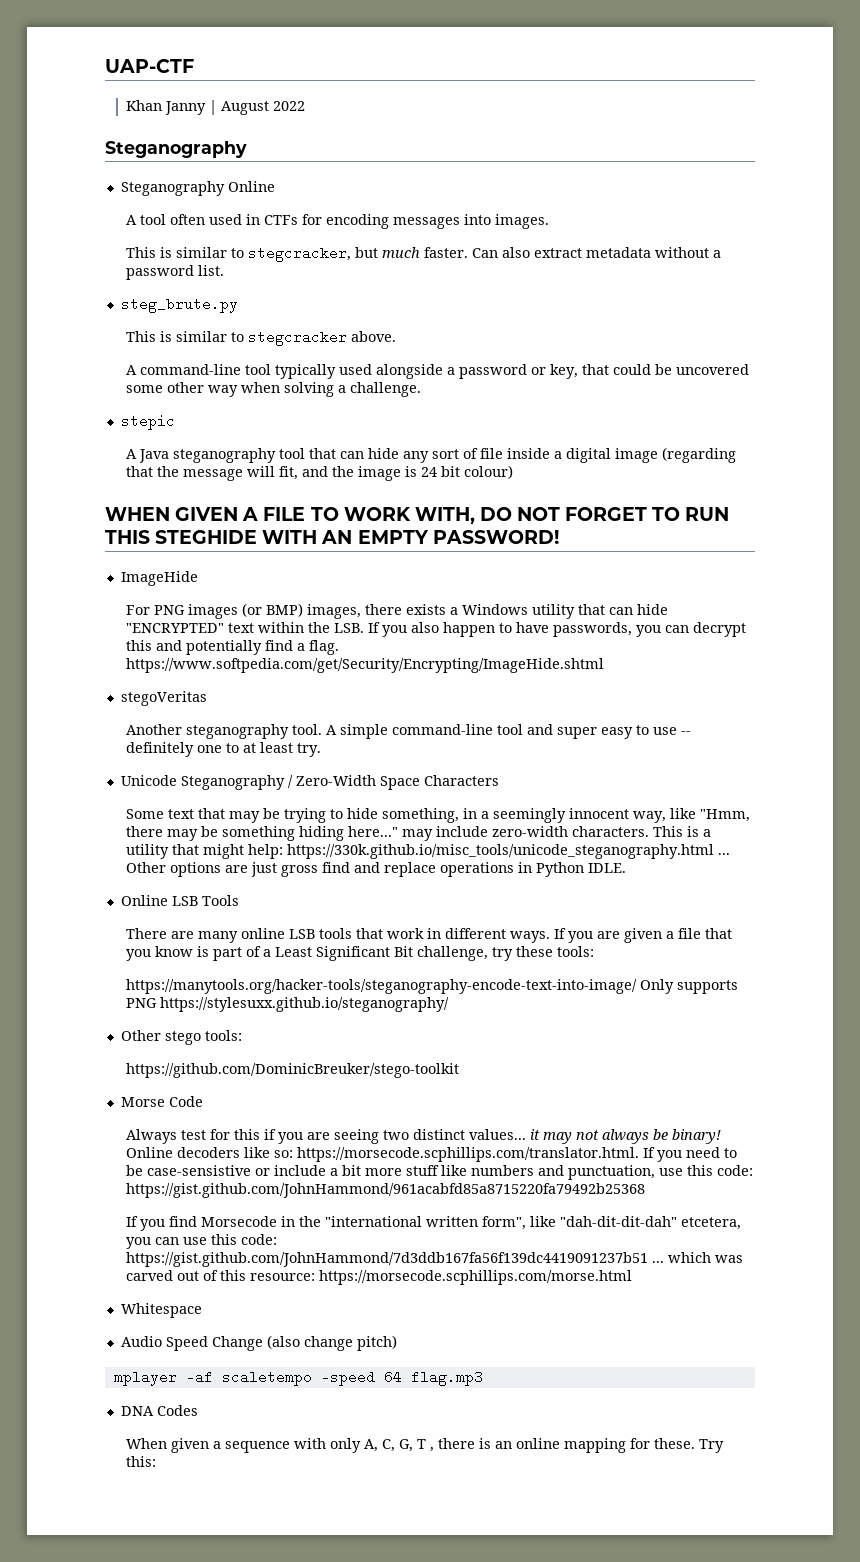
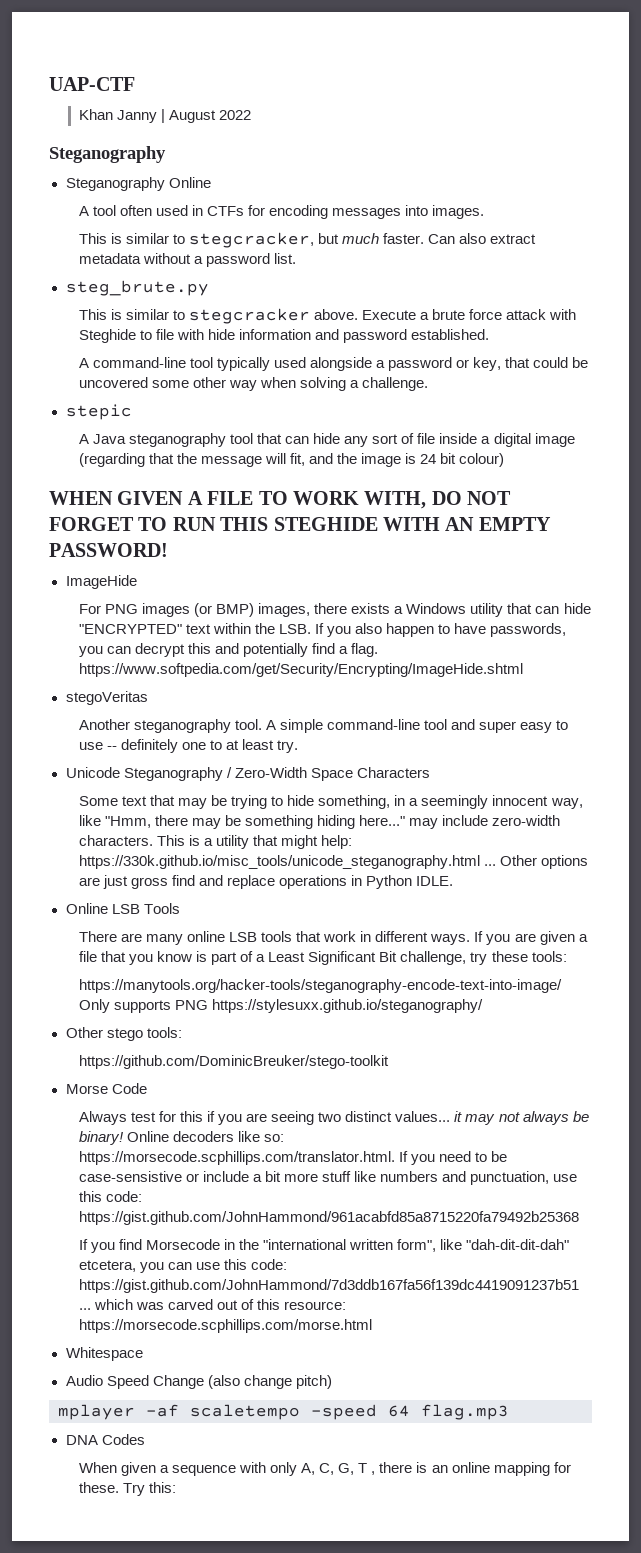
+ Execute a brute force attack with Steghide to file with hide information and password established.

